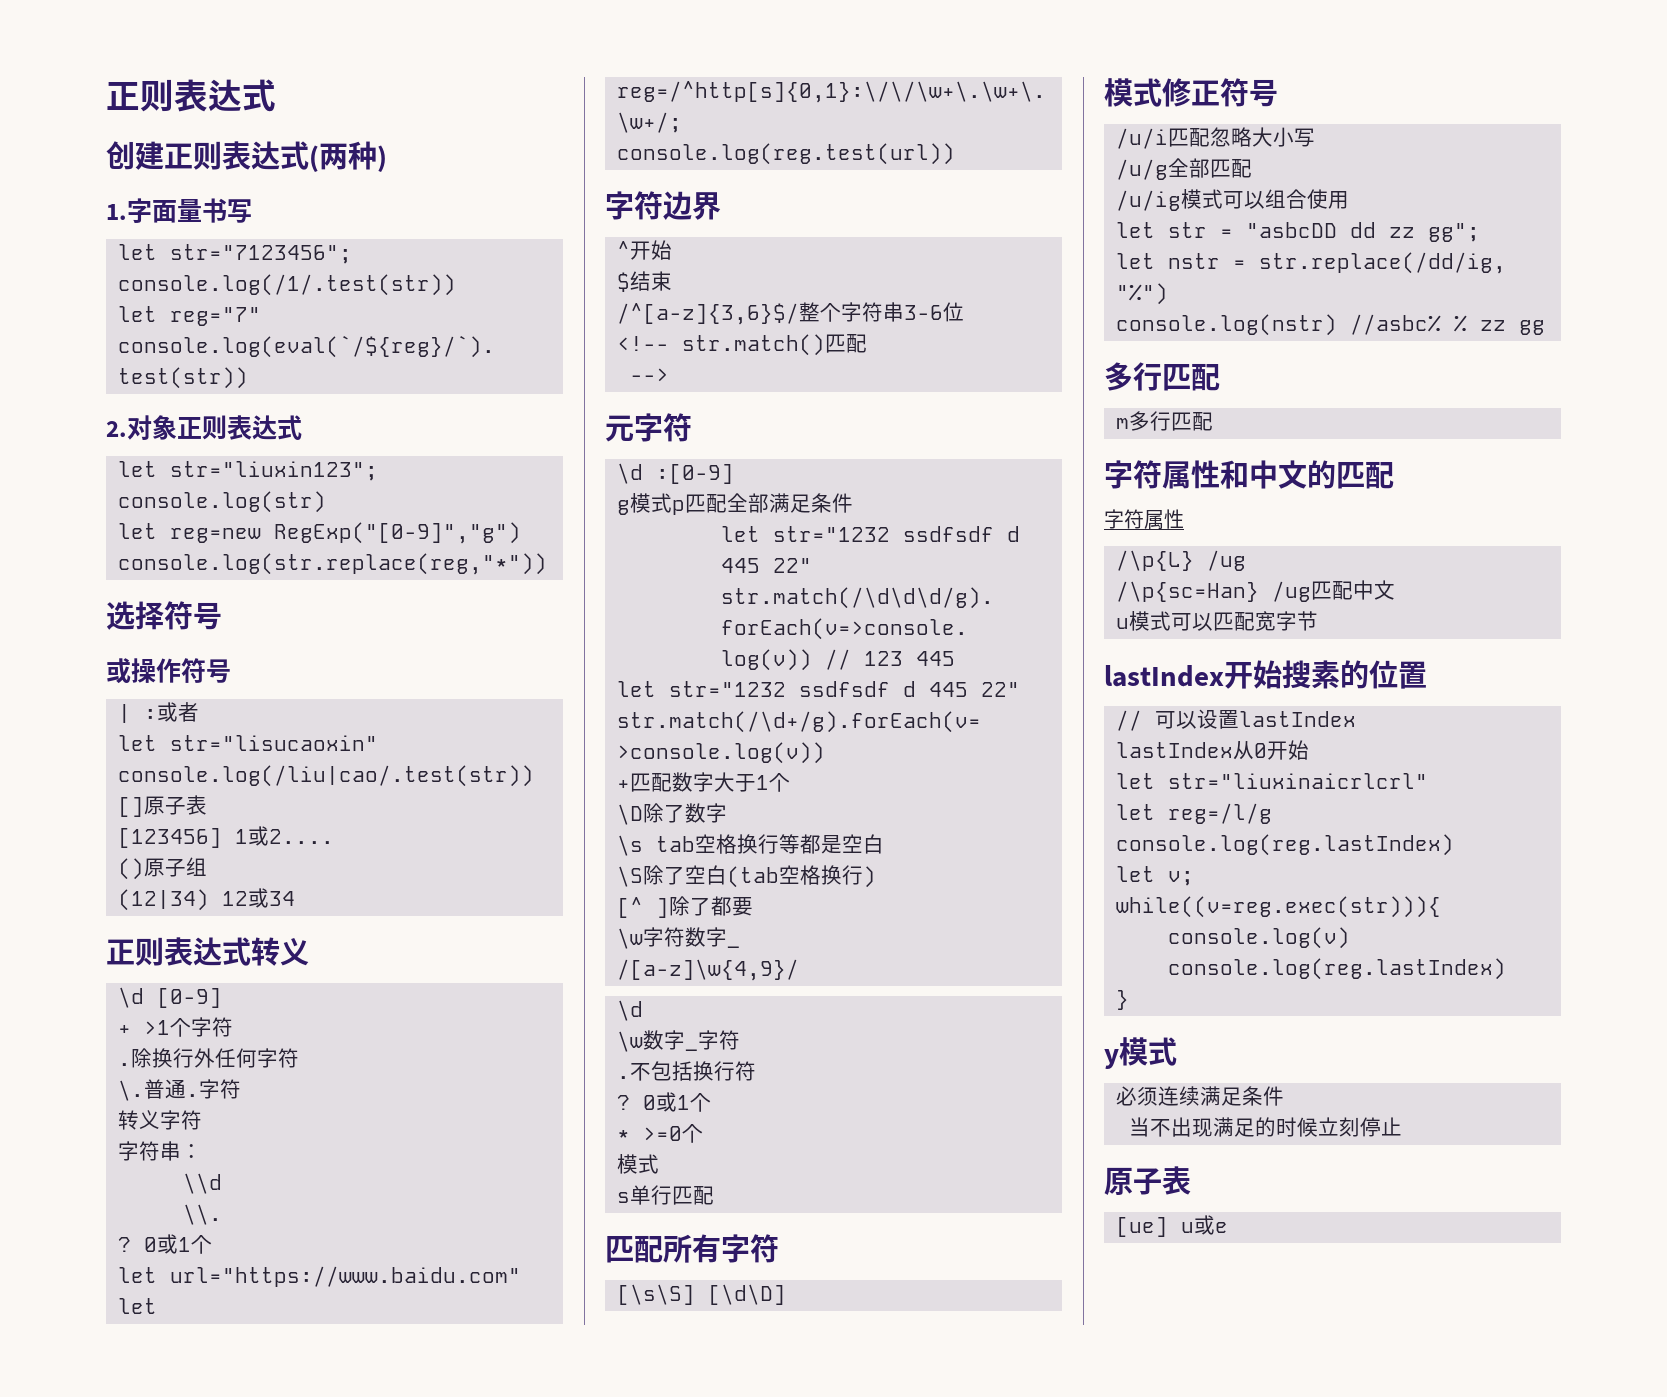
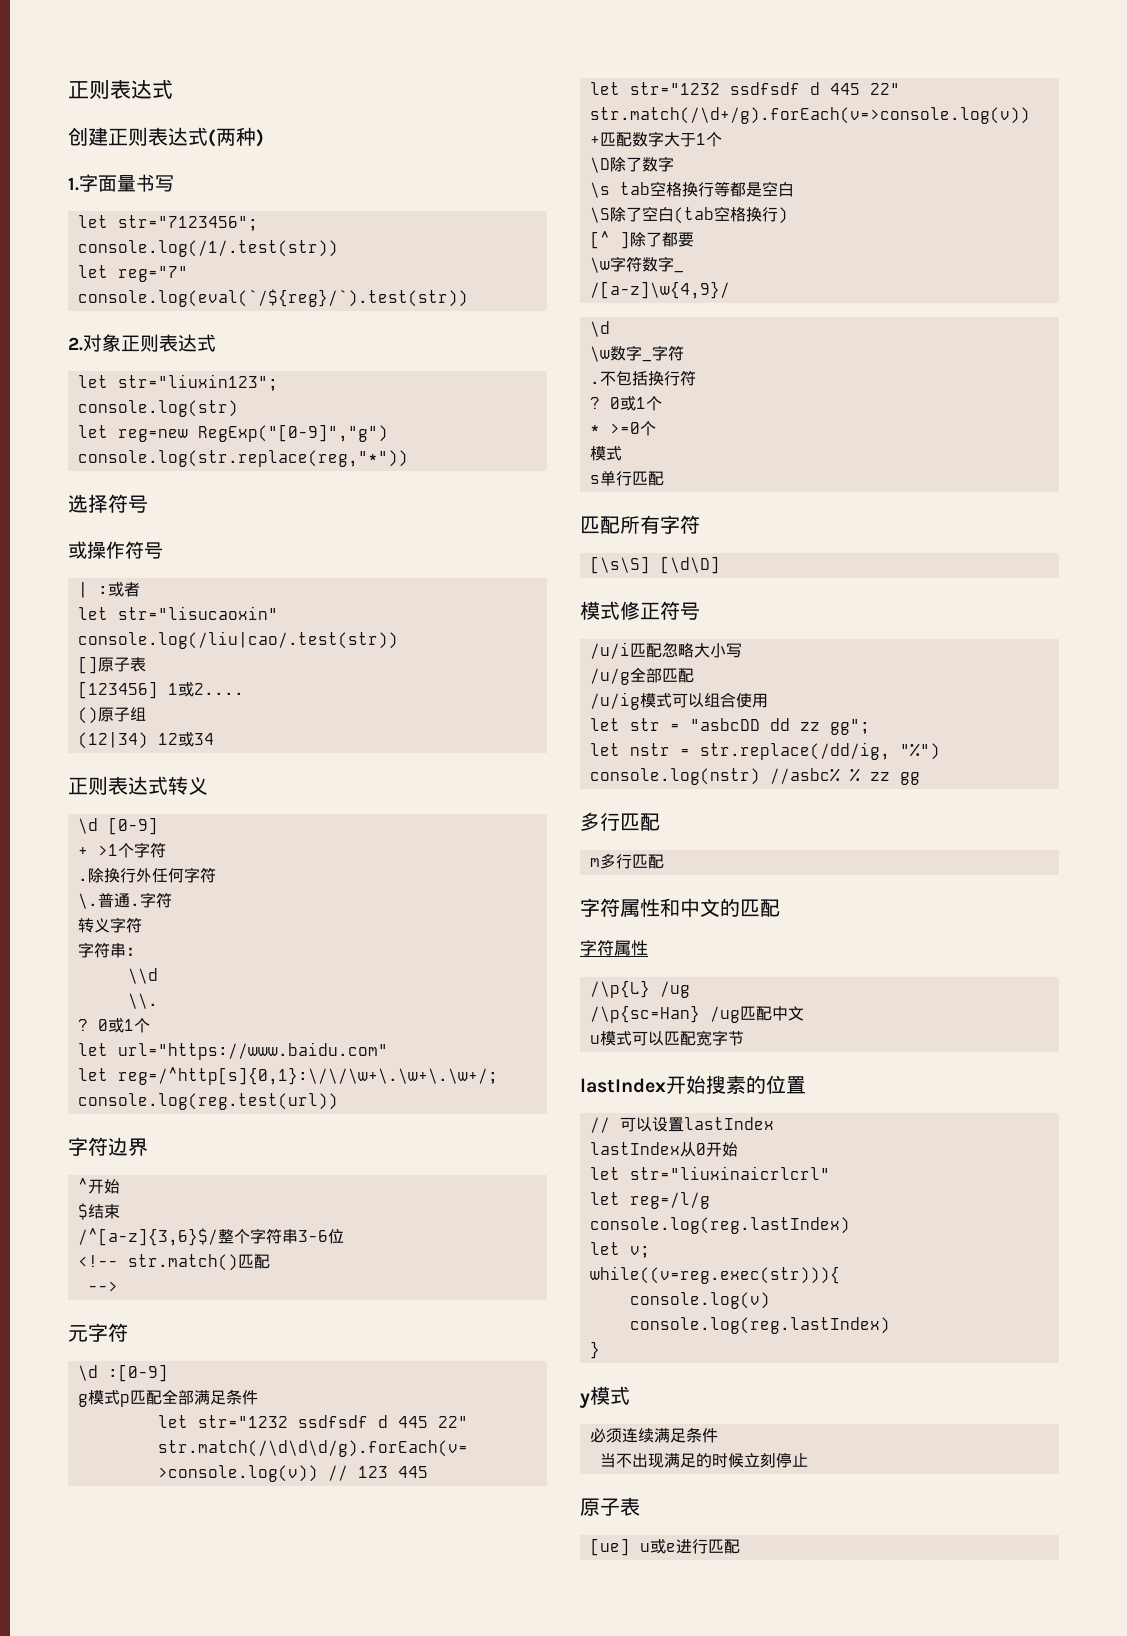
- [ue] u或e
+ [ue] u或e进行匹配

